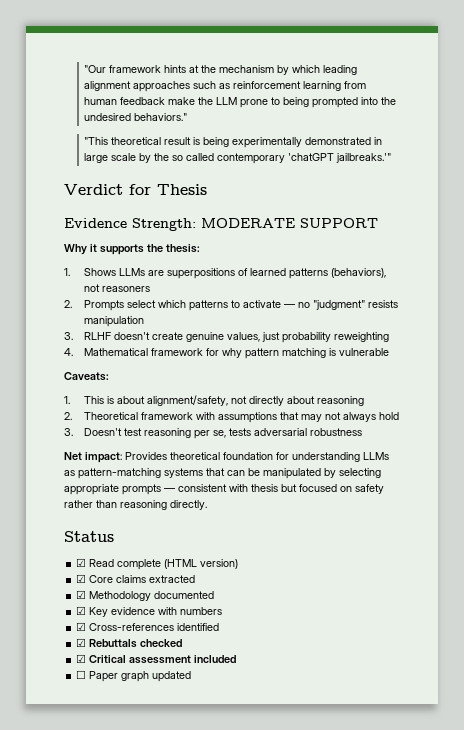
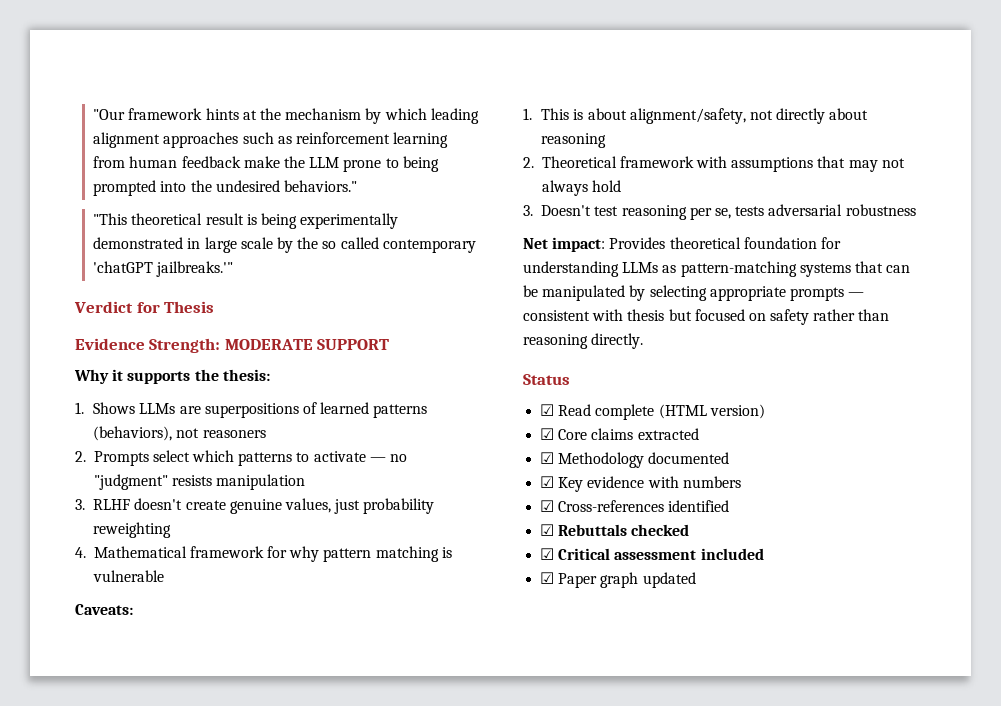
- ☐ Paper graph updated
+ ☑ Paper graph updated

